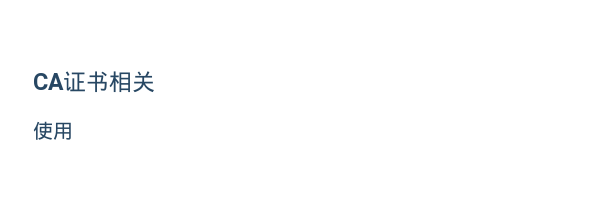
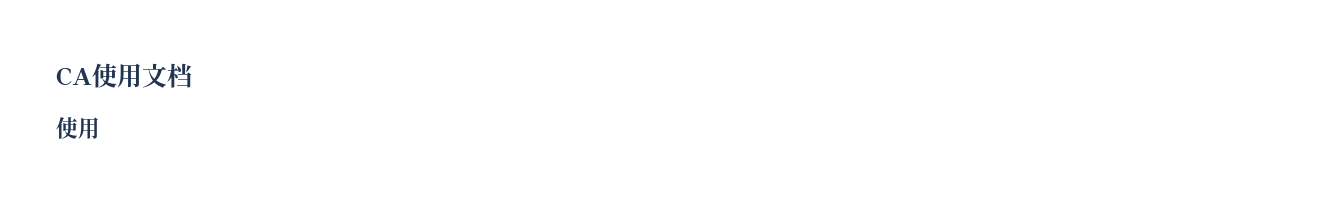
- CA证书相关
+ CA使用文档

